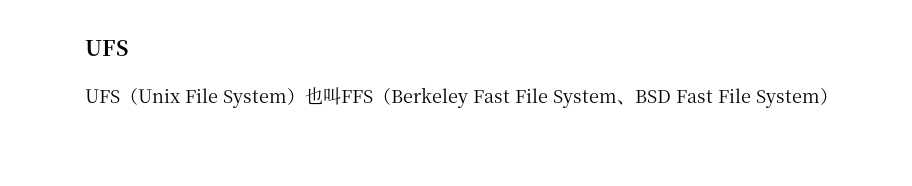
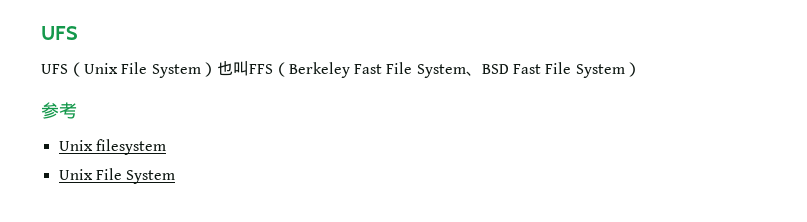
+ 参考
+ Unix filesystem
+ Unix File System

